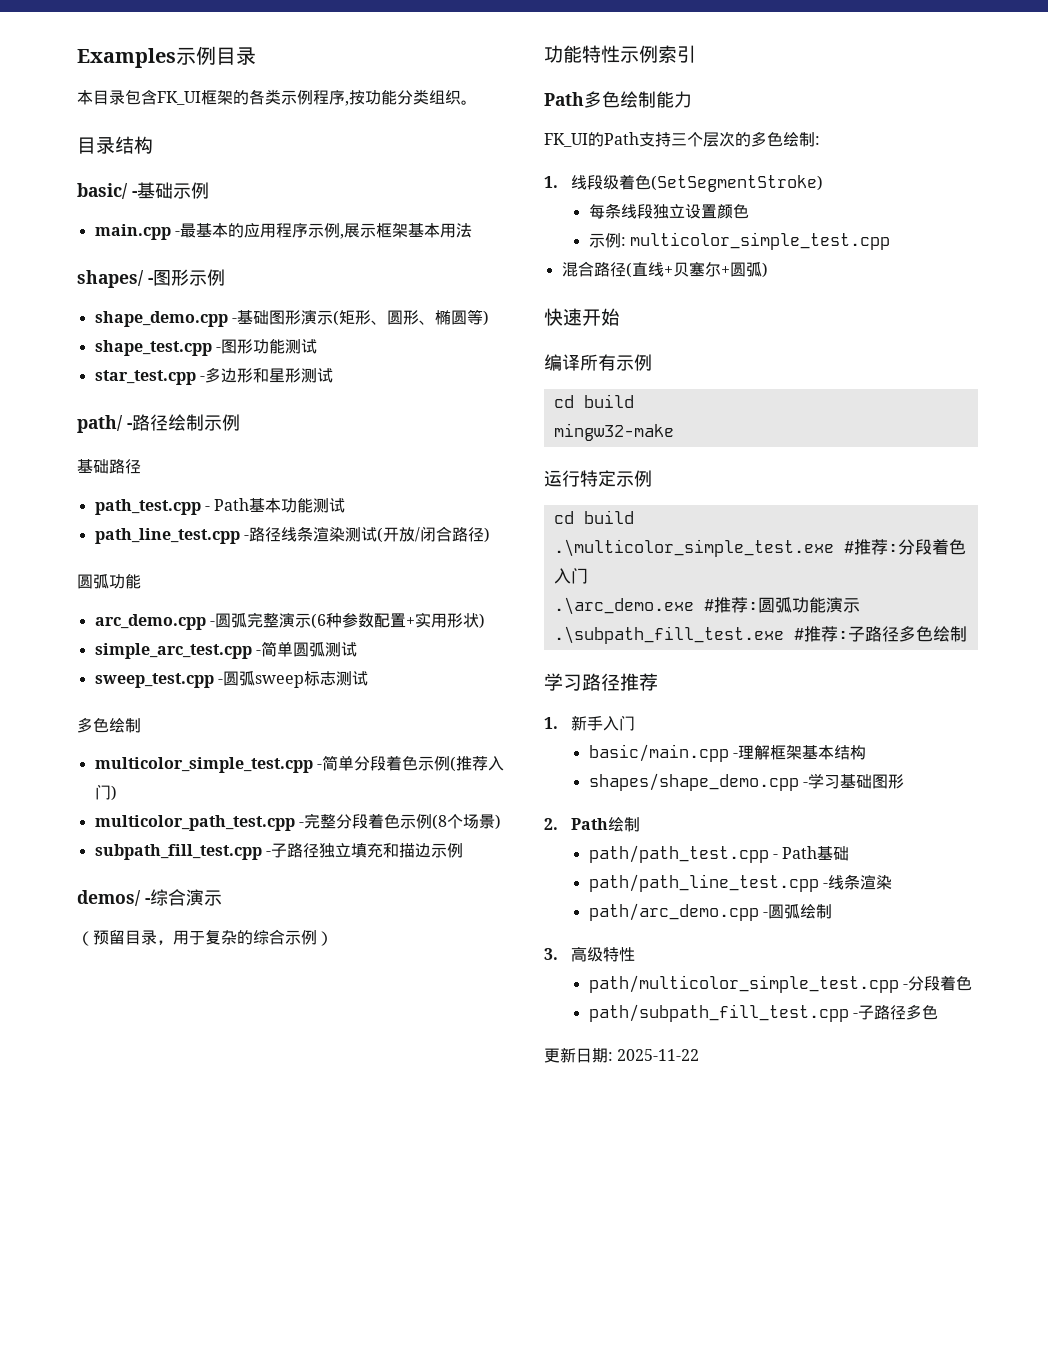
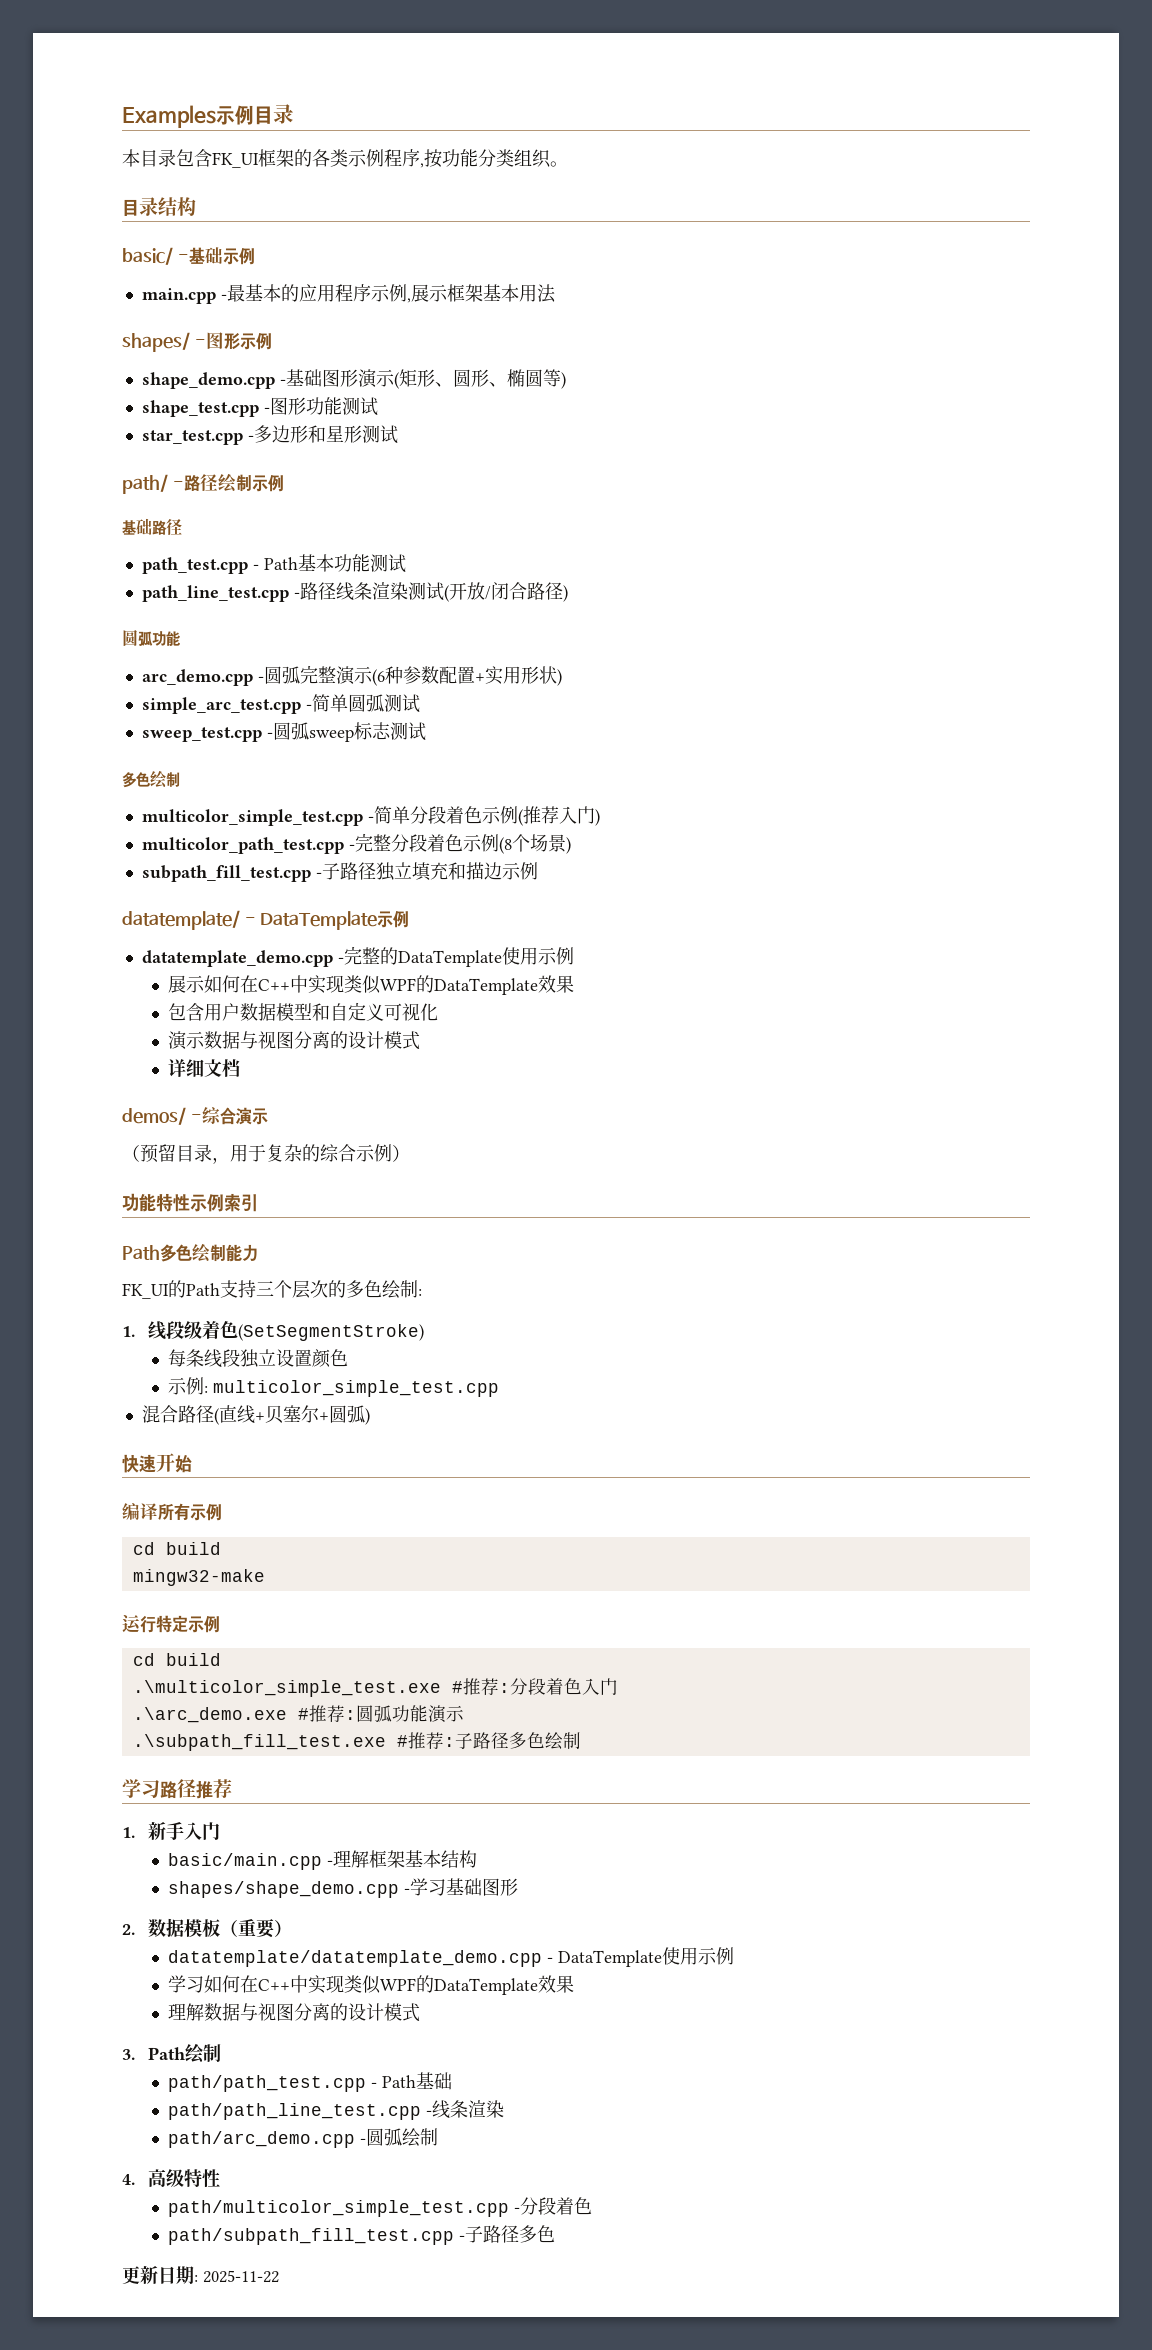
+ datatemplate/ - DataTemplate示例
+ datatemplate_demo.cpp -完整的DataTemplate使用示例
+ 展示如何在C++中实现类似WPF的DataTemplate效果
+ 包含用户数据模型和自定义可视化
+ 演示数据与视图分离的设计模式
+ 详细文档
- 2. Path绘制
+ 2.数据模板（重要）
+ datatemplate/datatemplate_demo.cpp - DataTemplate使用示例
+ 学习如何在C++中实现类似WPF的DataTemplate效果
+ 理解数据与视图分离的设计模式
+ 3. Path绘制
- 3.高级特性
+ 4.高级特性

